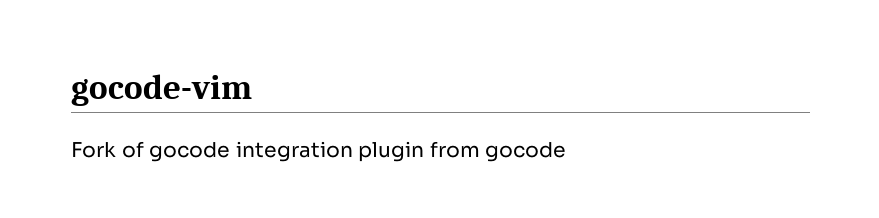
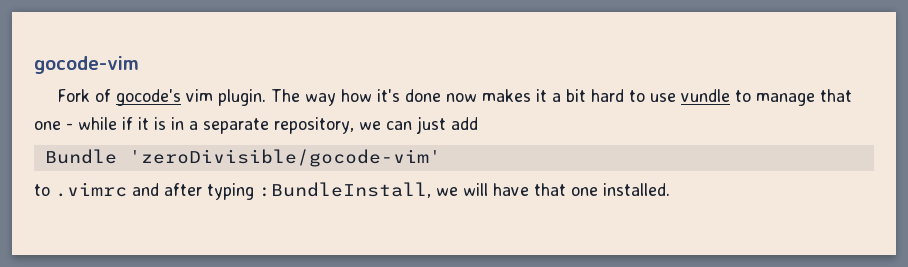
- Fork of gocode integration plugin from gocode
+ Fork of gocode's vim plugin. The way how it's done now makes it a bit hard to use vundle to manage that one - while if it is in a separate repository, we can just add
+ Bundle 'zeroDivisible/gocode-vim'
+ to .vimrc and after typing :BundleInstall, we will have that one installed.

